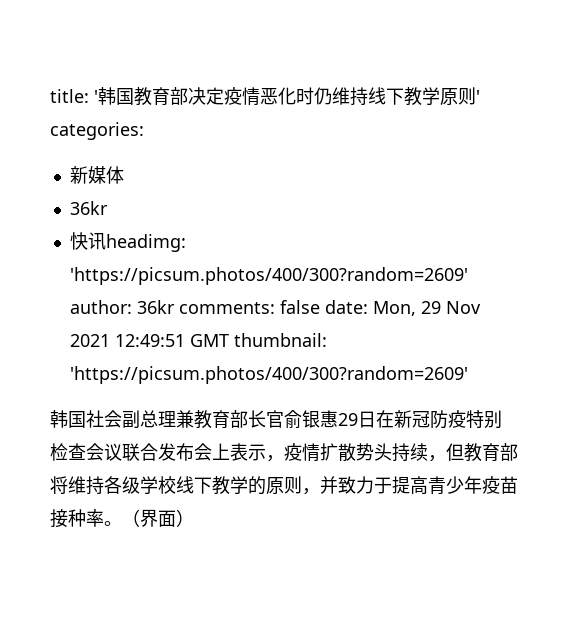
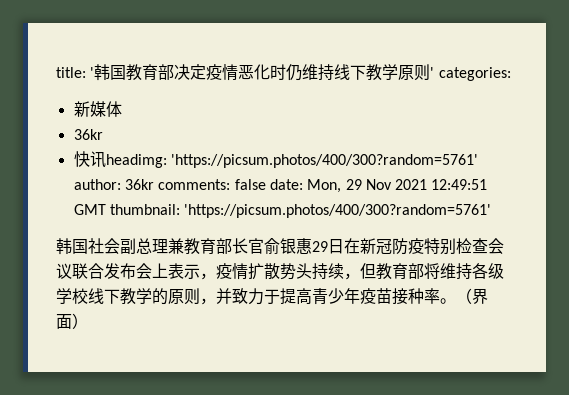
- 快讯headimg: 'https://picsum.photos/400/300?random=2609' author: 36kr comments: false date: Mon, 29 Nov 2021 12:49:51 GMT thumbnail: 'https://picsum.photos/400/300?random=2609'
+ 快讯headimg: 'https://picsum.photos/400/300?random=5761' author: 36kr comments: false date: Mon, 29 Nov 2021 12:49:51 GMT thumbnail: 'https://picsum.photos/400/300?random=5761'

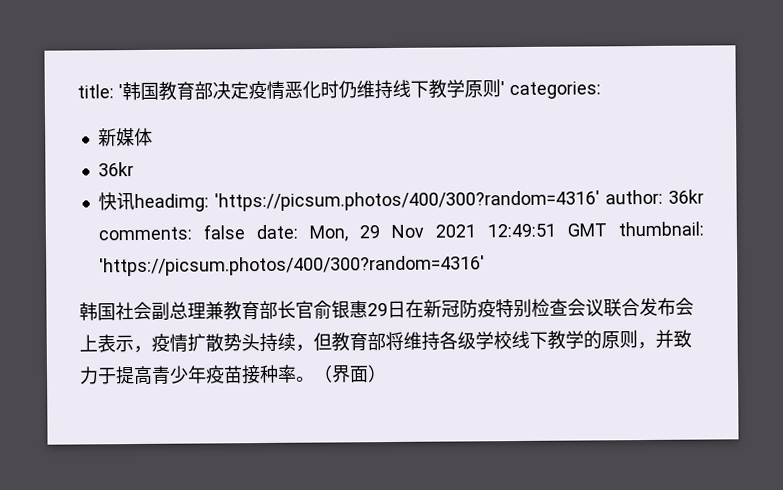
- 快讯headimg: 'https://picsum.photos/400/300?random=5761' author: 36kr comments: false date: Mon, 29 Nov 2021 12:49:51 GMT thumbnail: 'https://picsum.photos/400/300?random=5761'
+ 快讯headimg: 'https://picsum.photos/400/300?random=4316' author: 36kr comments: false date: Mon, 29 Nov 2021 12:49:51 GMT thumbnail: 'https://picsum.photos/400/300?random=4316'

